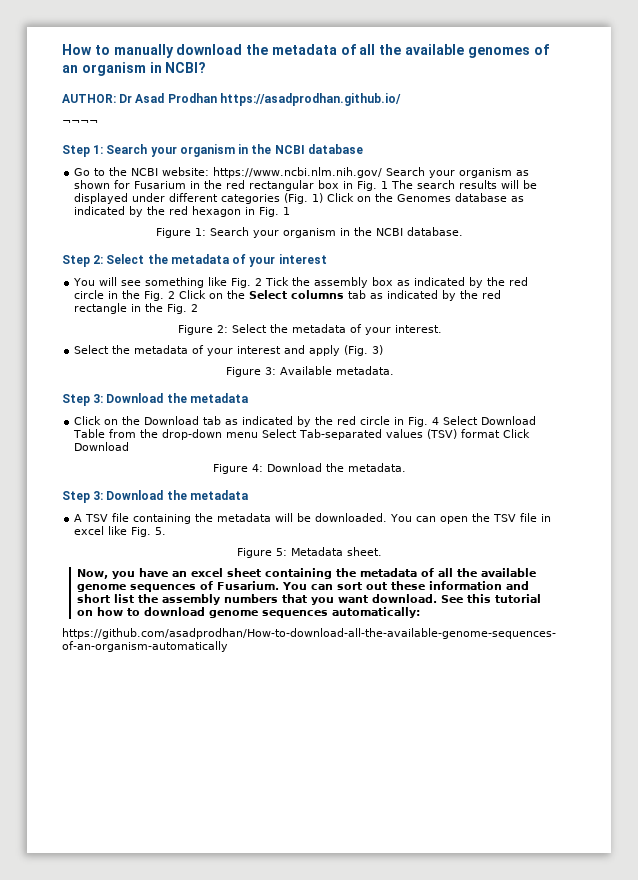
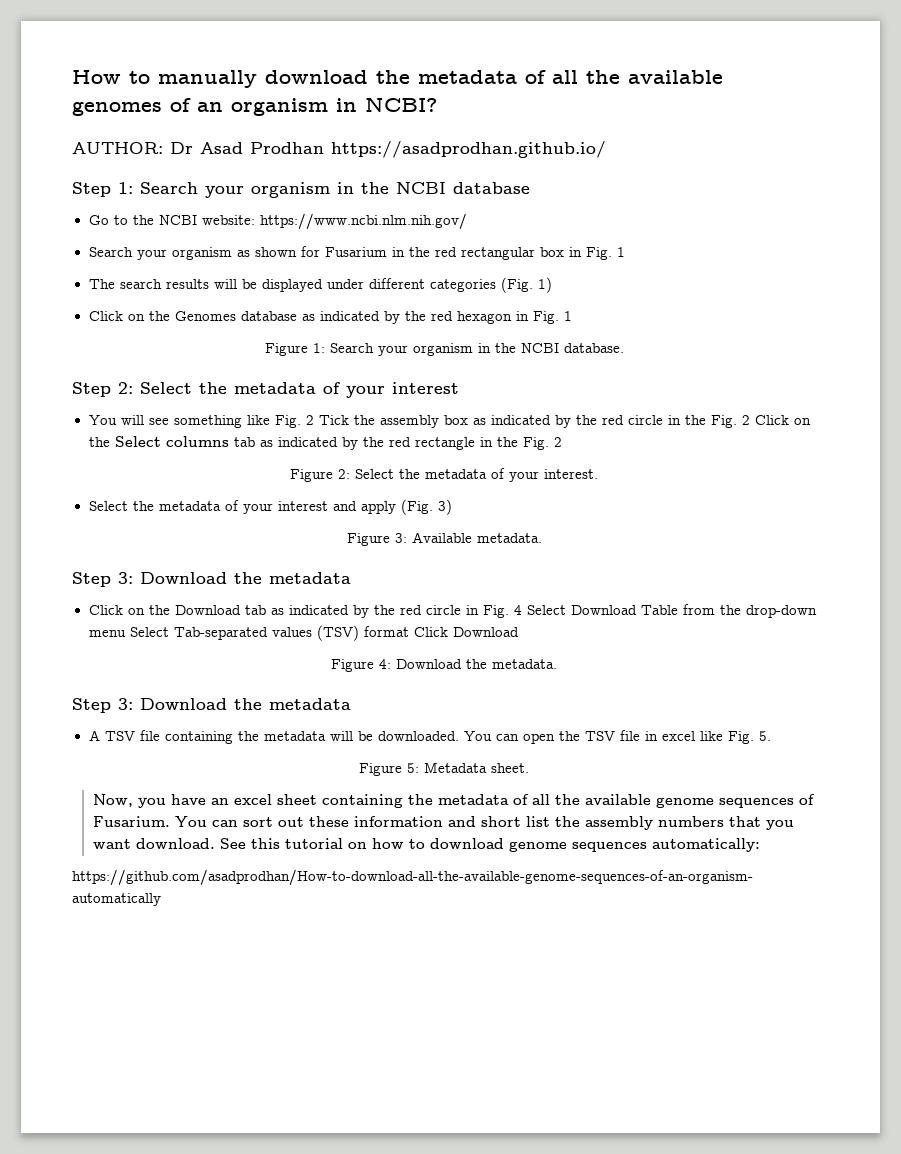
- ¬¬¬¬
- Go to the NCBI website: https://www.ncbi.nlm.nih.gov/ Search your organism as shown for Fusarium in the red rectangular box in Fig. 1 The search results will be displayed under different categories (Fig. 1) Click on the Genomes database as indicated by the red hexagon in Fig. 1
+ Go to the NCBI website: https://www.ncbi.nlm.nih.gov/
+ Search your organism as shown for Fusarium in the red rectangular box in Fig. 1
+ The search results will be displayed under different categories (Fig. 1)
+ Click on the Genomes database as indicated by the red hexagon in Fig. 1

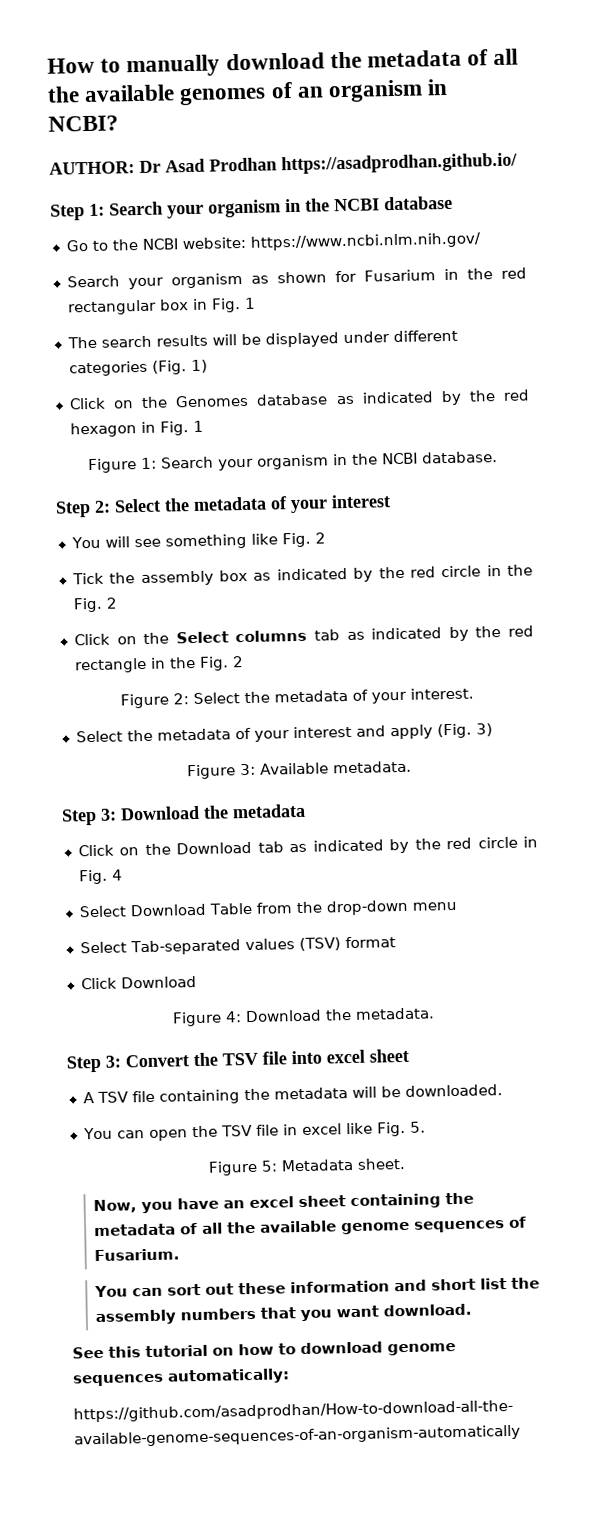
- You will see something like Fig. 2 Tick the assembly box as indicated by the red circle in the Fig. 2 Click on the Select columns tab as indicated by the red rectangle in the Fig. 2
+ You will see something like Fig. 2
+ Tick the assembly box as indicated by the red circle in the Fig. 2
+ Click on the Select columns tab as indicated by the red rectangle in the Fig. 2
- Click on the Download tab as indicated by the red circle in Fig. 4 Select Download Table from the drop-down menu Select Tab-separated values (TSV) format Click Download
+ Click on the Download tab as indicated by the red circle in Fig. 4
+ Select Download Table from the drop-down menu
+ Select Tab-separated values (TSV) format
+ Click Download
  Figure 4: Download the metadata.
- Step 3: Download the metadata
+ Step 3: Convert the TSV file into excel sheet
- A TSV file containing the metadata will be downloaded. You can open the TSV file in excel like Fig. 5.
+ A TSV file containing the metadata will be downloaded.
+ You can open the TSV file in excel like Fig. 5.
- Now, you have an excel sheet containing the metadata of all the available genome sequences of Fusarium. You can sort out these information and short list the assembly numbers that you want download. See this tutorial on how to download genome sequences automatically:
+ Now, you have an excel sheet containing the metadata of all the available genome sequences of Fusarium.
+ You can sort out these information and short list the assembly numbers that you want download.
+ See this tutorial on how to download genome sequences automatically:

